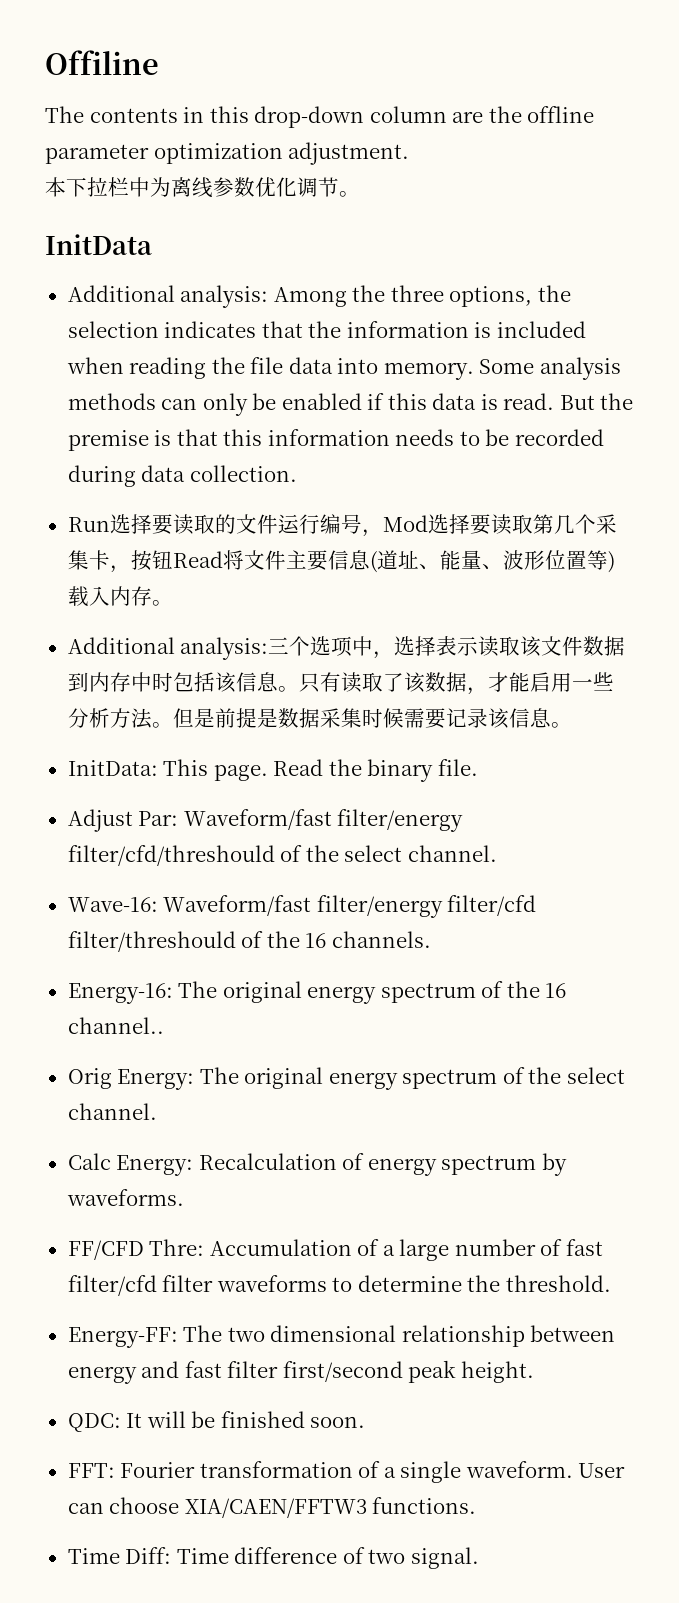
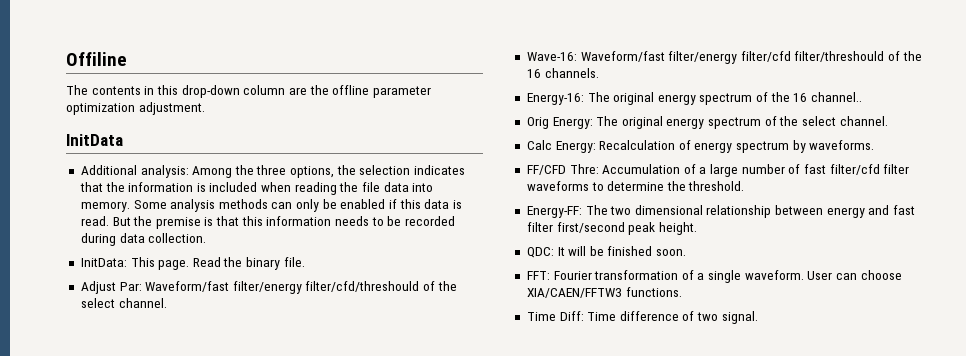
- 本下拉栏中为离线参数优化调节。
- Run选择要读取的文件运行编号，Mod选择要读取第几个采集卡，按钮Read将文件主要信息(道址、能量、波形位置等)载入内存。
- Additional analysis:三个选项中，选择表示读取该文件数据到内存中时包括该信息。只有读取了该数据，才能启用一些分析方法。但是前提是数据采集时候需要记录该信息。

